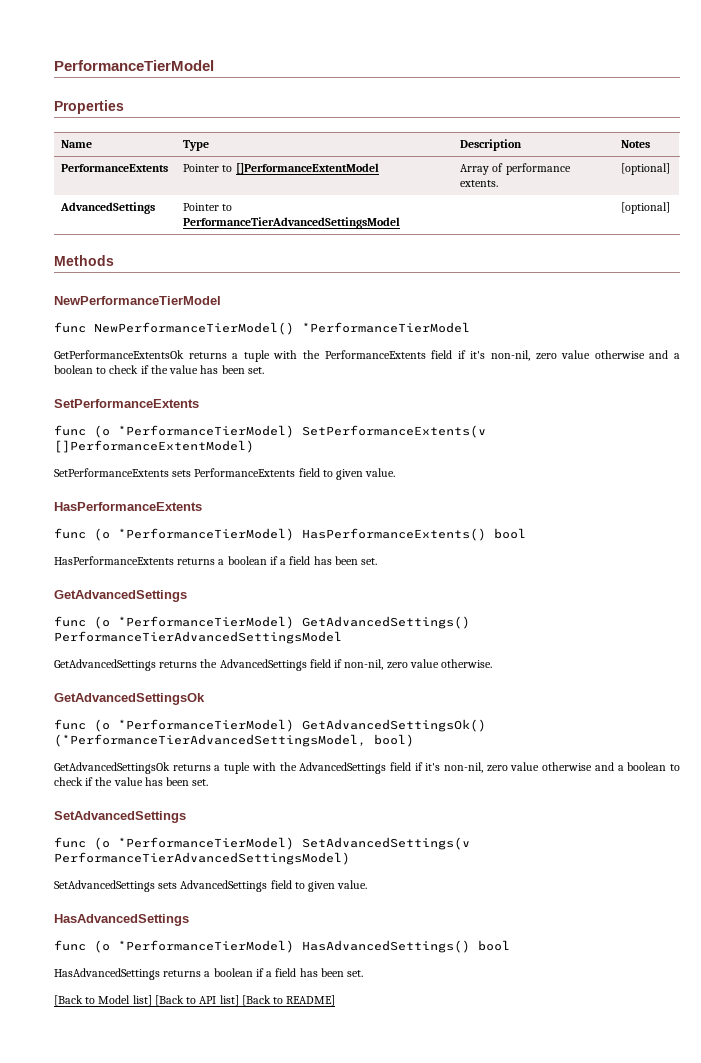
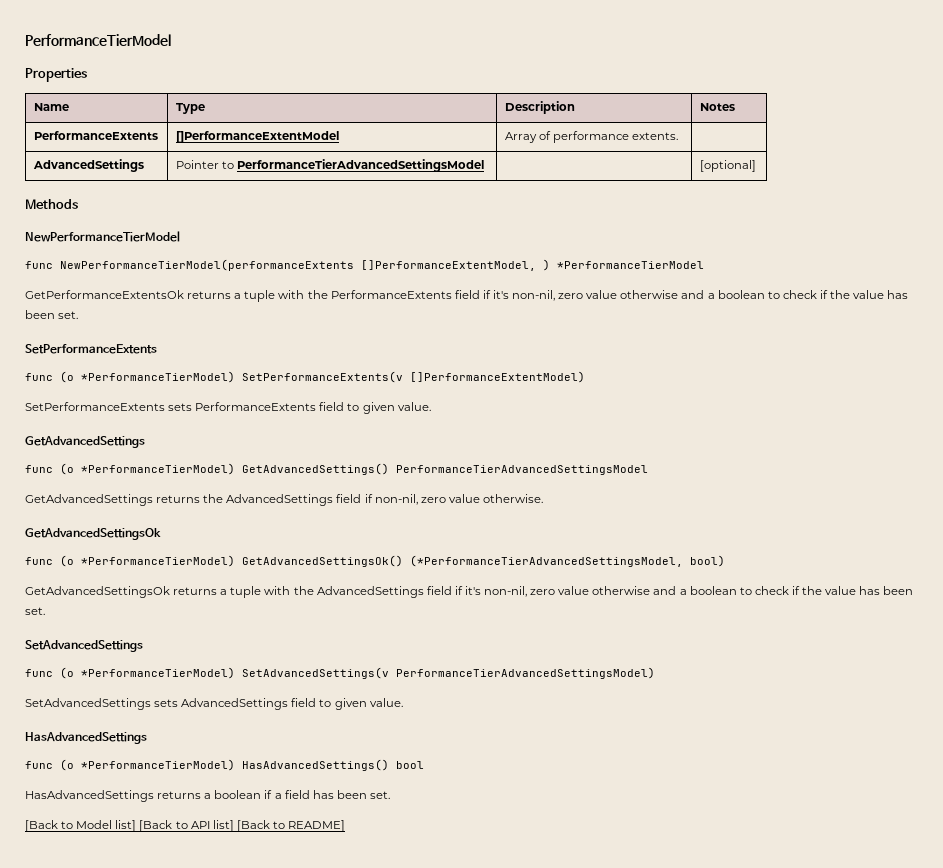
- PerformanceExtents | Pointer to []PerformanceExtentModel | Array of performance extents. | [optional]
+ PerformanceExtents | []PerformanceExtentModel | Array of performance extents. |
- func NewPerformanceTierModel() *PerformanceTierModel
+ func NewPerformanceTierModel(performanceExtents []PerformanceExtentModel, ) *PerformanceTierModel
  SetPerformanceExtents sets PerformanceExtents field to given value.
- HasPerformanceExtents
- func (o *PerformanceTierModel) HasPerformanceExtents() bool
- HasPerformanceExtents returns a boolean if a field has been set.

